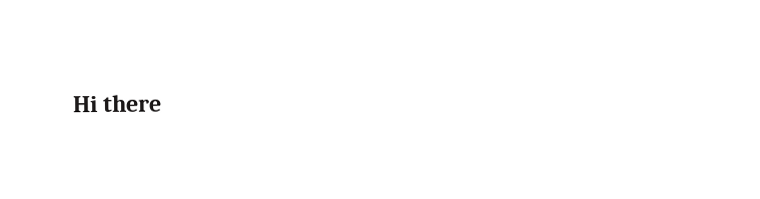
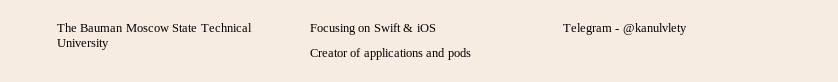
- Hi there
+ The Bauman Moscow State Technical University
+ Focusing on Swift & iOS
+ Creator of applications and pods
+ Telegram - @kanulvlety

